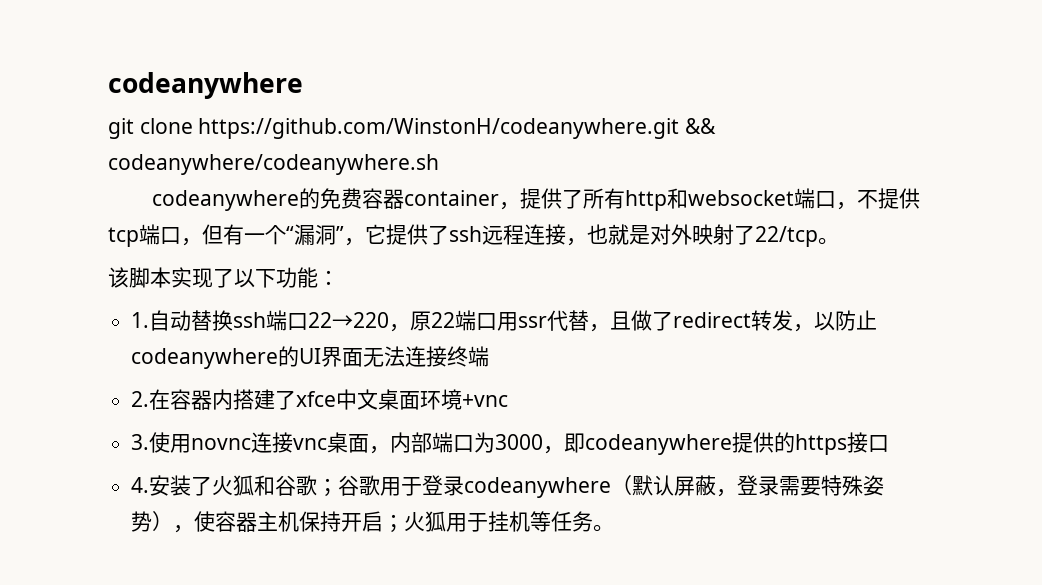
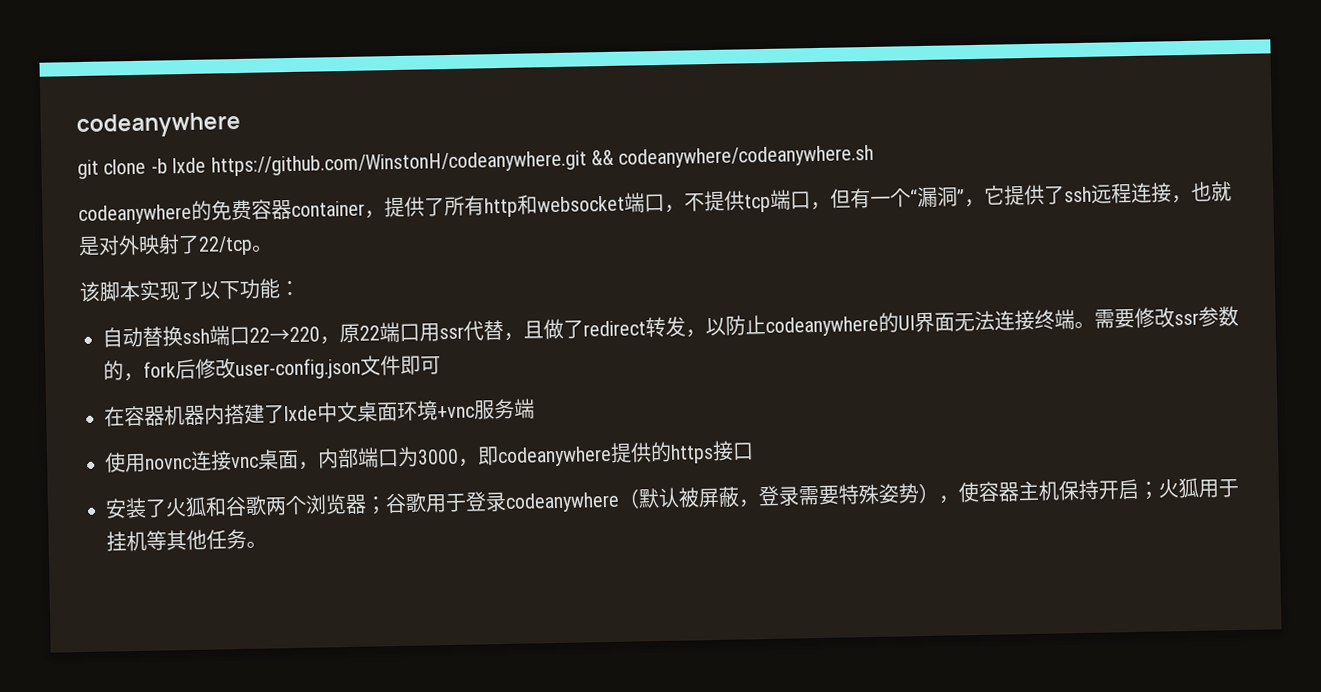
- git clone https://github.com/WinstonH/codeanywhere.git && codeanywhere/codeanywhere.sh
+ git clone -b lxde https://github.com/WinstonH/codeanywhere.git && codeanywhere/codeanywhere.sh
- 1.自动替换ssh端口22→220，原22端口用ssr代替，且做了redirect转发，以防止codeanywhere的UI界面无法连接终端
- 2.在容器内搭建了xfce中文桌面环境+vnc
- 3.使用novnc连接vnc桌面，内部端口为3000，即codeanywhere提供的https接口
+ 自动替换ssh端口22→220，原22端口用ssr代替，且做了redirect转发，以防止codeanywhere的UI界面无法连接终端。需要修改ssr参数的，fork后修改user-config.json文件即可
+ 在容器机器内搭建了lxde中文桌面环境+vnc服务端
+ 使用novnc连接vnc桌面，内部端口为3000，即codeanywhere提供的https接口
- 4.安装了火狐和谷歌；谷歌用于登录codeanywhere（默认屏蔽，登录需要特殊姿势），使容器主机保持开启；火狐用于挂机等任务。
+ 安装了火狐和谷歌两个浏览器；谷歌用于登录codeanywhere（默认被屏蔽，登录需要特殊姿势），使容器主机保持开启；火狐用于挂机等其他任务。

